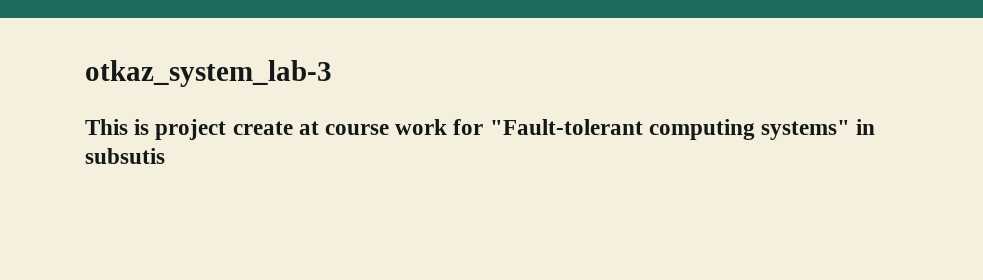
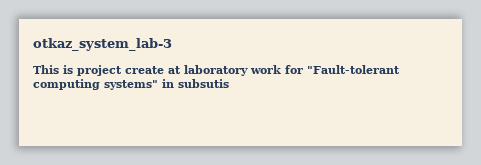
- This is project create at course work for "Fault-tolerant computing systems" in subsutis
+ This is project create at laboratory work for "Fault-tolerant computing systems" in subsutis

